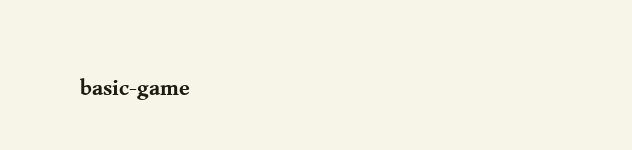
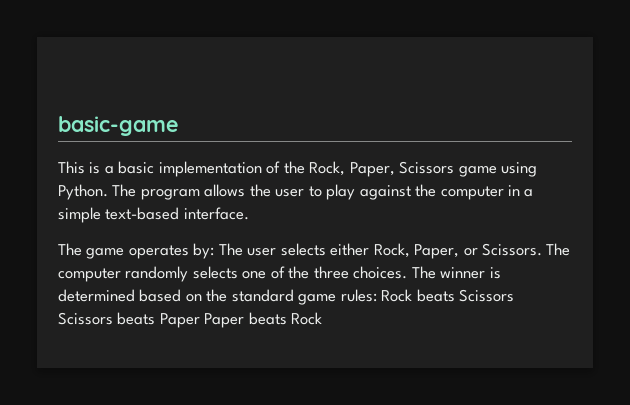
+ This is a basic implementation of the Rock, Paper, Scissors game using Python. The program allows the user to play against the computer in a simple text-based interface.
+ The game operates by: The user selects either Rock, Paper, or Scissors. The computer randomly selects one of the three choices. The winner is determined based on the standard game rules: Rock beats Scissors Scissors beats Paper Paper beats Rock

